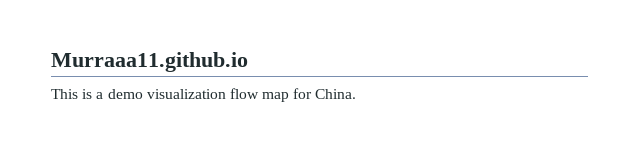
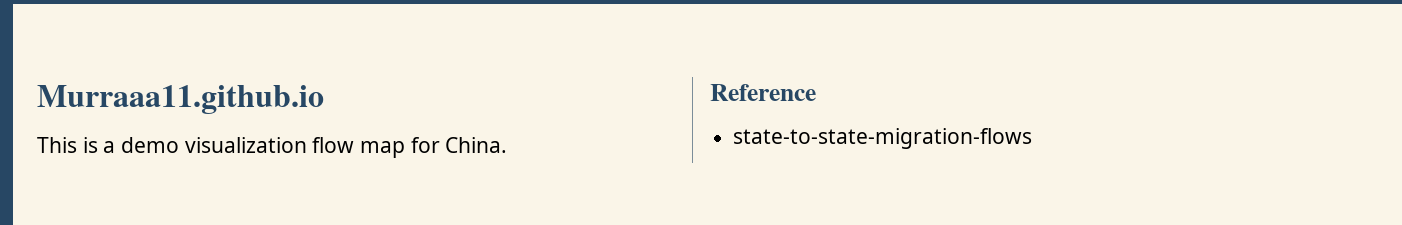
+ Reference
+ state-to-state-migration-flows

